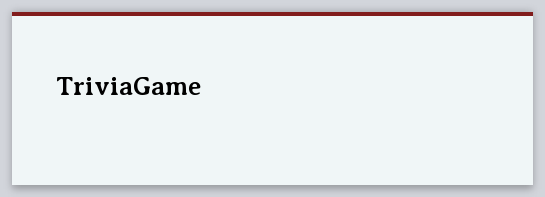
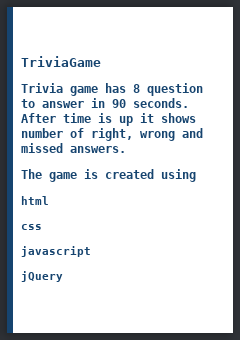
+ Trivia game has 8 question to answer in 90 seconds. After time is up it shows number of right, wrong and missed answers.
+ The game is created using
+ html
+ css
+ javascript
+ jQuery

